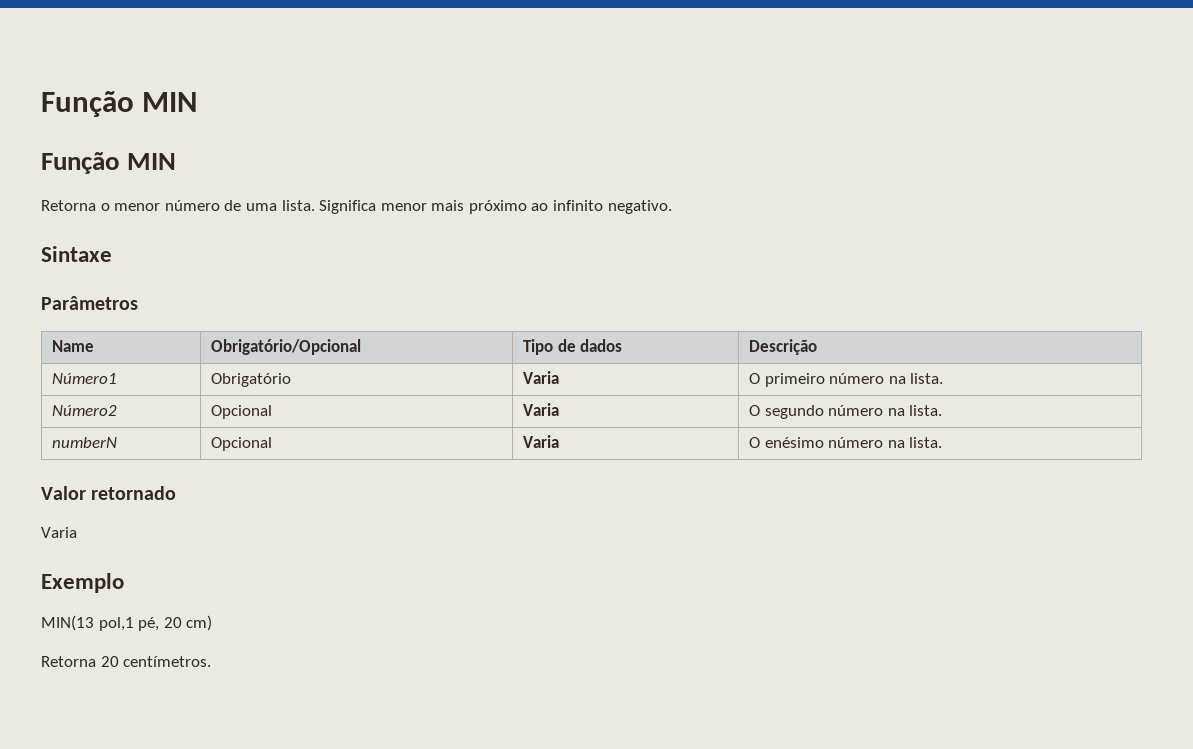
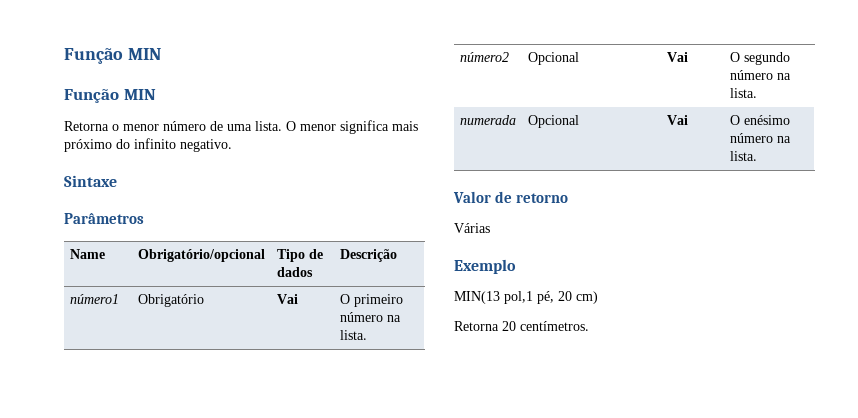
- Significa menor mais próximo ao infinito negativo.
+ O menor significa mais próximo do infinito negativo.
- Name | Obrigatório/Opcional | Tipo de dados | Descrição
+ Name | Obrigatório/opcional | Tipo de dados | Descrição
- Número1 | Obrigatório | Varia | O primeiro número na lista.
+ número1 | Obrigatório | Vai | O primeiro número na lista.
- Número2 | Opcional | Varia | O segundo número na lista.
+ número2 | Opcional | Vai | O segundo número na lista.
- numberN | Opcional | Varia | O enésimo número na lista.
+ numerada | Opcional | Vai | O enésimo número na lista.
- Valor retornado
- Varia
+ Valor de retorno
+ Várias

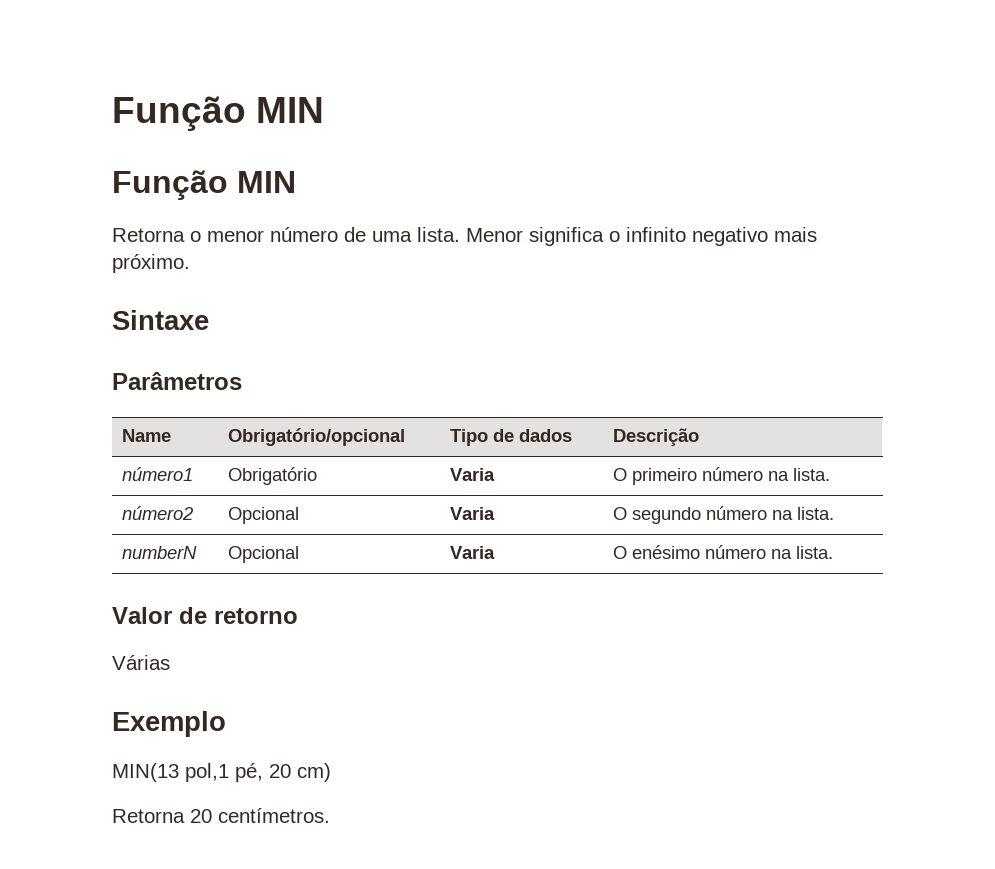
- O menor significa mais próximo do infinito negativo.
+ Menor significa o infinito negativo mais próximo.
- número1 | Obrigatório | Vai | O primeiro número na lista.
+ número1 | Obrigatório | Varia | O primeiro número na lista.
- número2 | Opcional | Vai | O segundo número na lista.
+ número2 | Opcional | Varia | O segundo número na lista.
- numerada | Opcional | Vai | O enésimo número na lista.
+ numberN | Opcional | Varia | O enésimo número na lista.

